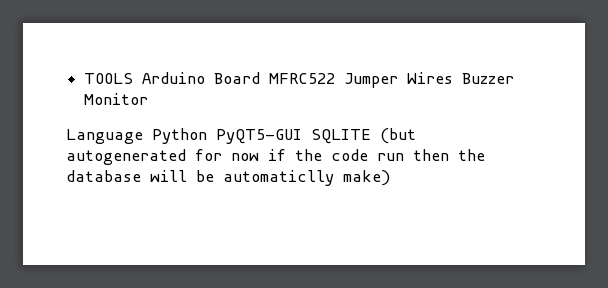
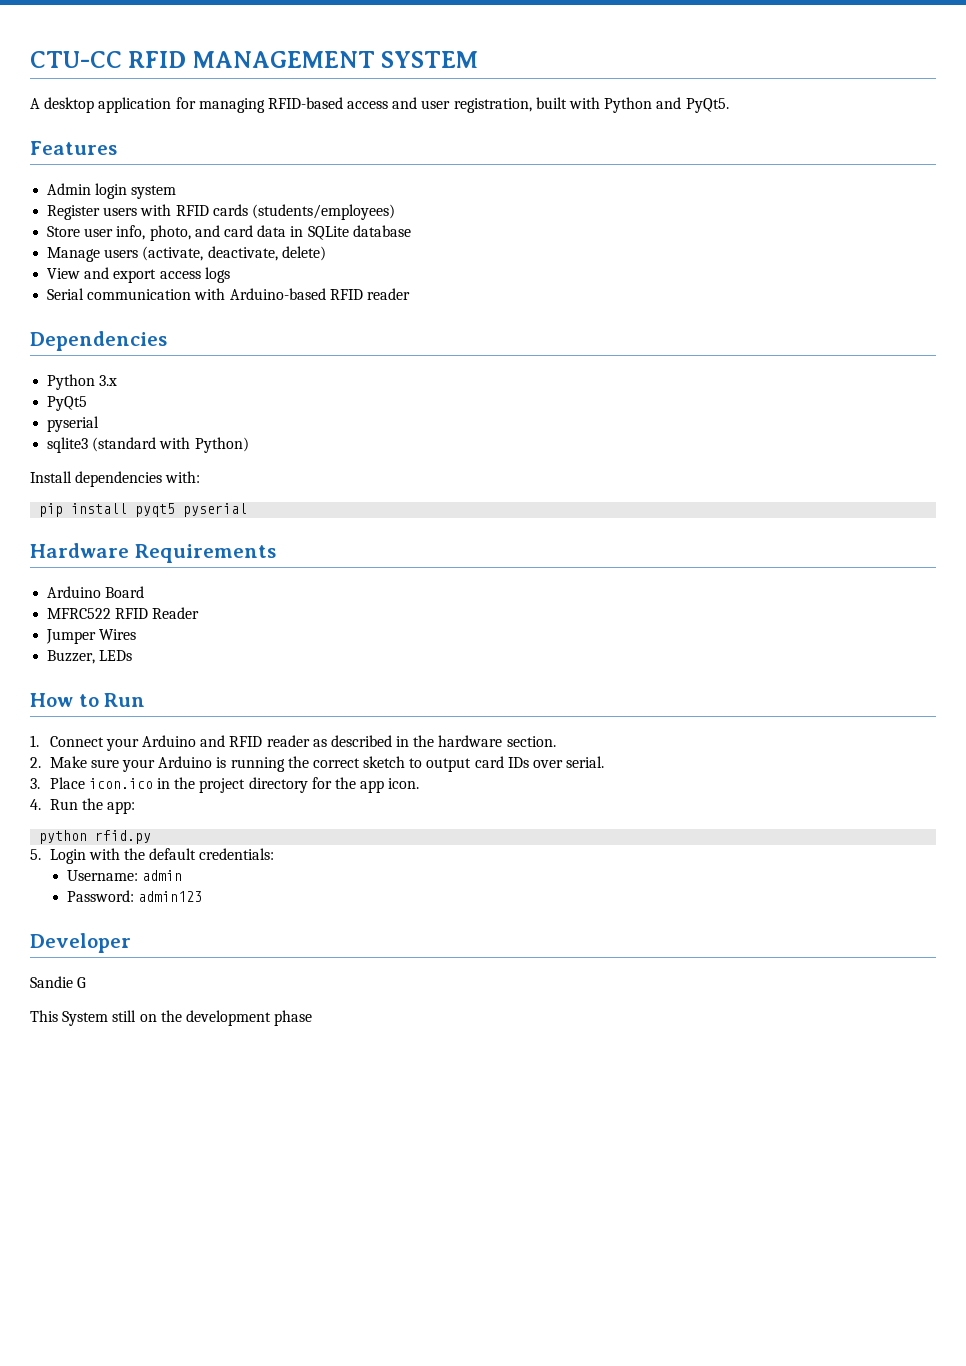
- TOOLS Arduino Board MFRC522 Jumper Wires Buzzer Monitor
- Language Python PyQT5-GUI SQLITE (but autogenerated for now if the code run then the database will be automaticlly make)
+ CTU-CC RFID MANAGEMENT SYSTEM
+ A desktop application for managing RFID-based access and user registration, built with Python and PyQt5.
+ Features
+ Admin login system
+ Register users with RFID cards (students/employees)
+ Store user info, photo, and card data in SQLite database
+ Manage users (activate, deactivate, delete)
+ View and export access logs
+ Serial communication with Arduino-based RFID reader
+ Dependencies
+ Python 3.x
+ PyQt5
+ pyserial
+ sqlite3 (standard with Python)
+ Install dependencies with:
+ pip install pyqt5 pyserial
+ Hardware Requirements
+ Arduino Board
+ MFRC522 RFID Reader
+ Jumper Wires
+ Buzzer, LEDs
+ How to Run
+ 1. Connect your Arduino and RFID reader as described in the hardware section.
+ 2. Make sure your Arduino is running the correct sketch to output card IDs over serial.
+ 3. Place icon.ico in the project directory for the app icon.
+ 4. Run the app:
+ python rfid.py
+ 5. Login with the default credentials:
+ Username: admin
+ Password: admin123
+ Developer
+ Sandie G
+ This System still on the development phase

